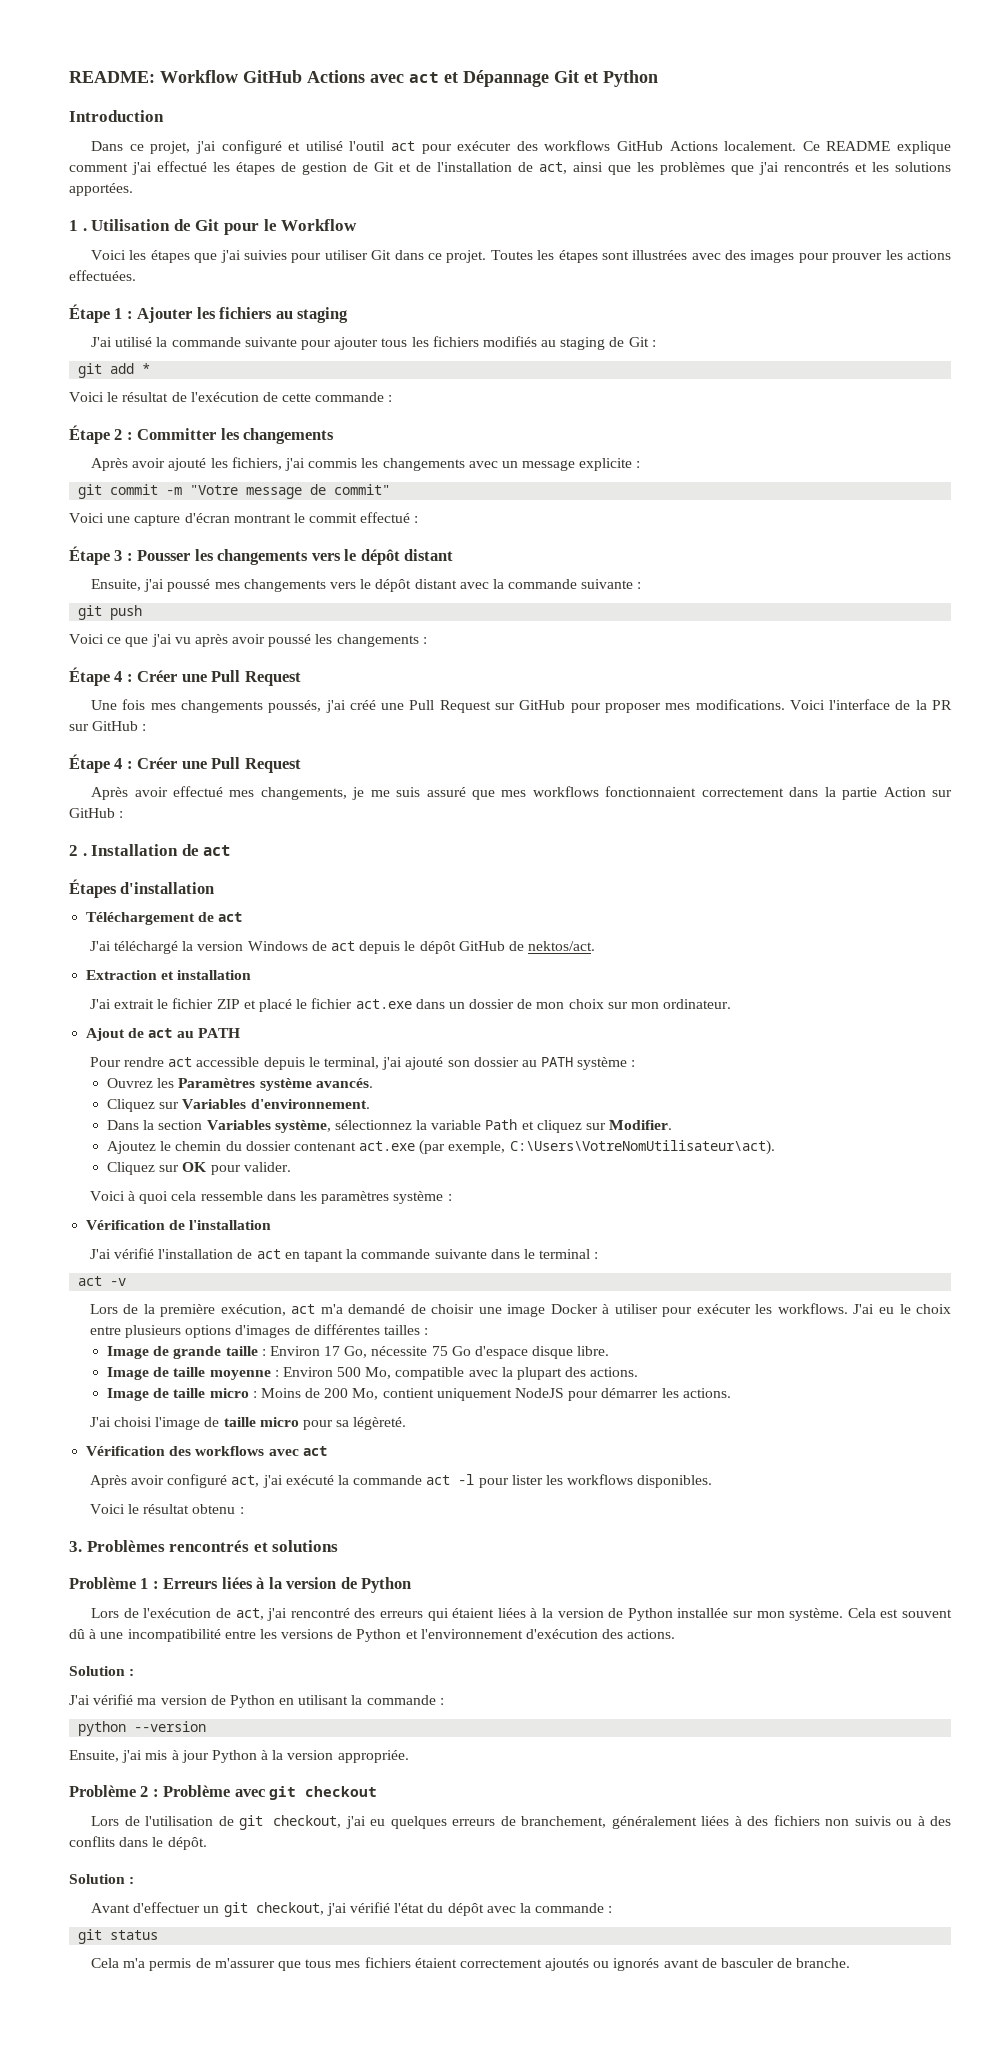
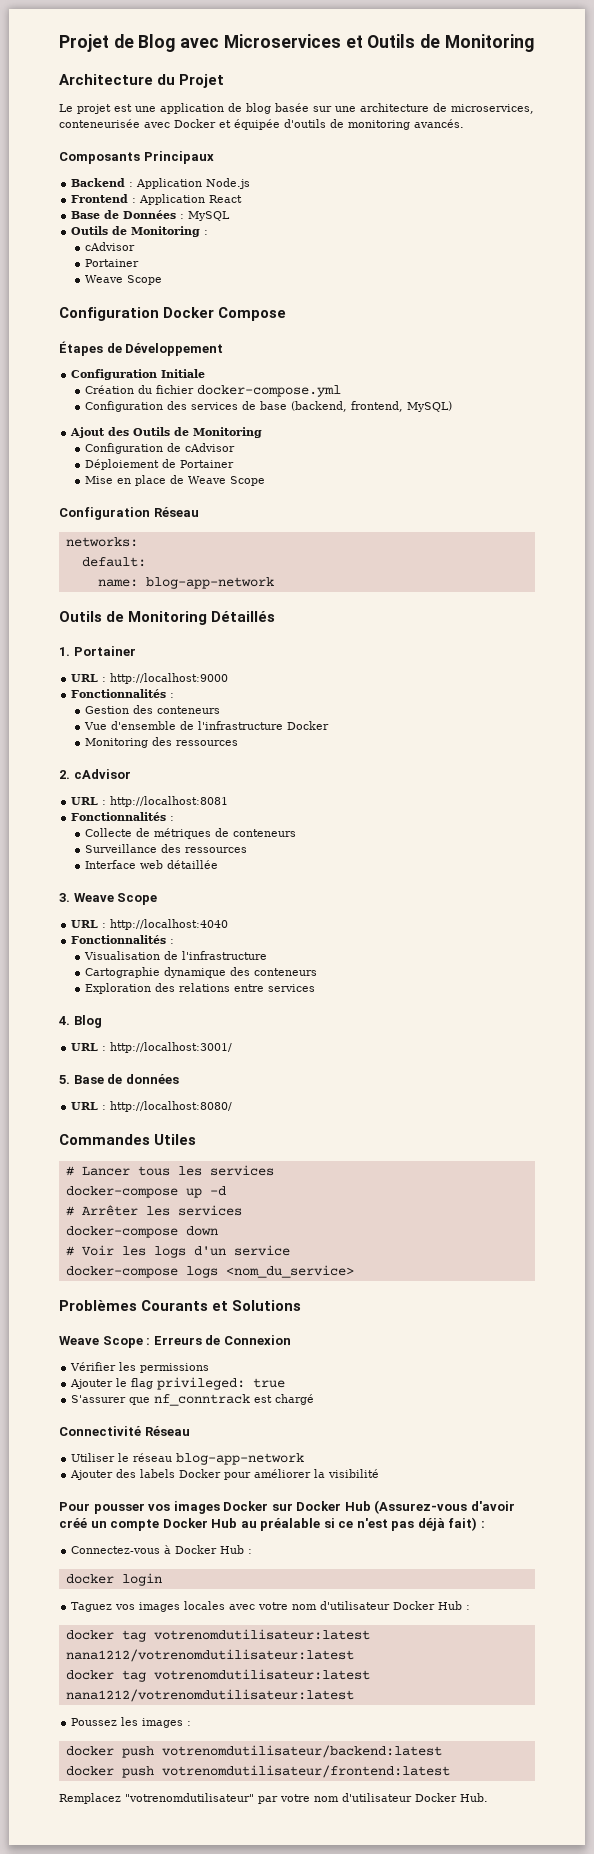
- README: Workflow GitHub Actions avec act et Dépannage Git et Python
- Introduction
- Dans ce projet, j'ai configuré et utilisé l'outil act pour exécuter des workflows GitHub Actions localement. Ce README explique comment j'ai effectué les étapes de gestion de Git et de l'installation de act, ainsi que les problèmes que j'ai rencontrés et les solutions apportées.
- 1 . Utilisation de Git pour le Workflow
- Voici les étapes que j'ai suivies pour utiliser Git dans ce projet. Toutes les étapes sont illustrées avec des images pour prouver les actions effectuées.
- Étape 1 : Ajouter les fichiers au staging
- J'ai utilisé la commande suivante pour ajouter tous les fichiers modifiés au staging de Git :
- git add *
- Voici le résultat de l'exécution de cette commande :
- Étape 2 : Committer les changements
- Après avoir ajouté les fichiers, j'ai commis les changements avec un message explicite :
- git commit -m "Votre message de commit"
- Voici une capture d'écran montrant le commit effectué :
- Étape 3 : Pousser les changements vers le dépôt distant
- Ensuite, j'ai poussé mes changements vers le dépôt distant avec la commande suivante :
- git push
- Voici ce que j'ai vu après avoir poussé les changements :
- Étape 4 : Créer une Pull Request
- Une fois mes changements poussés, j'ai créé une Pull Request sur GitHub pour proposer mes modifications. Voici l'interface de la PR sur GitHub :
- Étape 4 : Créer une Pull Request
- Après avoir effectué mes changements, je me suis assuré que mes workflows fonctionnaient correctement dans la partie Action sur GitHub :
- 2 . Installation de act
- Étapes d'installation
- Téléchargement de act
- J'ai téléchargé la version Windows de act depuis le dépôt GitHub de nektos/act.
- Extraction et installation
- J'ai extrait le fichier ZIP et placé le fichier act.exe dans un dossier de mon choix sur mon ordinateur.
- Ajout de act au PATH
- Pour rendre act accessible depuis le terminal, j'ai ajouté son dossier au PATH système :
- Ouvrez les Paramètres système avancés.
- Cliquez sur Variables d'environnement.
- Dans la section Variables système, sélectionnez la variable Path et cliquez sur Modifier.
- Ajoutez le chemin du dossier contenant act.exe (par exemple, C:\Users\VotreNomUtilisateur\act).
- Cliquez sur OK pour valider.
- Voici à quoi cela ressemble dans les paramètres système :
- Vérification de l'installation
- J'ai vérifié l'installation de act en tapant la commande suivante dans le terminal :
- act -v
- Lors de la première exécution, act m'a demandé de choisir une image Docker à utiliser pour exécuter les workflows. J'ai eu le choix entre plusieurs options d'images de différentes tailles :
- Image de grande taille : Environ 17 Go, nécessite 75 Go d'espace disque libre.
- Image de taille moyenne : Environ 500 Mo, compatible avec la plupart des actions.
- Image de taille micro : Moins de 200 Mo, contient uniquement NodeJS pour démarrer les actions.
- J'ai choisi l'image de taille micro pour sa légèreté.
- Vérification des workflows avec act
- Après avoir configuré act, j'ai exécuté la commande act -l pour lister les workflows disponibles.
- Voici le résultat obtenu :
- 3. Problèmes rencontrés et solutions
- Problème 1 : Erreurs liées à la version de Python
- Lors de l'exécution de act, j'ai rencontré des erreurs qui étaient liées à la version de Python installée sur mon système. Cela est souvent dû à une incompatibilité entre les versions de Python et l'environnement d'exécution des actions.
- Solution :
- J'ai vérifié ma version de Python en utilisant la commande :
- python --version
- Ensuite, j'ai mis à jour Python à la version appropriée.
- Problème 2 : Problème avec git checkout
- Lors de l'utilisation de git checkout, j'ai eu quelques erreurs de branchement, généralement liées à des fichiers non suivis ou à des conflits dans le dépôt.
- Solution :
- Avant d'effectuer un git checkout, j'ai vérifié l'état du dépôt avec la commande :
- git status
- Cela m'a permis de m'assurer que tous mes fichiers étaient correctement ajoutés ou ignorés avant de basculer de branche.
+ Projet de Blog avec Microservices et Outils de Monitoring
+ Architecture du Projet
+ Le projet est une application de blog basée sur une architecture de microservices, conteneurisée avec Docker et équipée d'outils de monitoring avancés.
+ Composants Principaux
+ Backend : Application Node.js
+ Frontend : Application React
+ Base de Données : MySQL
+ Outils de Monitoring :
+ cAdvisor
+ Portainer
+ Weave Scope
+ Configuration Docker Compose
+ Étapes de Développement
+ Configuration Initiale
+ Création du fichier docker-compose.yml
+ Configuration des services de base (backend, frontend, MySQL)
+ Ajout des Outils de Monitoring
+ Configuration de cAdvisor
+ Déploiement de Portainer
+ Mise en place de Weave Scope
+ Configuration Réseau
+ networks:
+ default:
+ name: blog-app-network
+ Outils de Monitoring Détaillés
+ 1. Portainer
+ URL : http://localhost:9000
+ Fonctionnalités :
+ Gestion des conteneurs
+ Vue d'ensemble de l'infrastructure Docker
+ Monitoring des ressources
+ 2. cAdvisor
+ URL : http://localhost:8081
+ Fonctionnalités :
+ Collecte de métriques de conteneurs
+ Surveillance des ressources
+ Interface web détaillée
+ 3. Weave Scope
+ URL : http://localhost:4040
+ Fonctionnalités :
+ Visualisation de l'infrastructure
+ Cartographie dynamique des conteneurs
+ Exploration des relations entre services
+ 4. Blog
+ URL : http://localhost:3001/
+ 5. Base de données
+ URL : http://localhost:8080/
+ Commandes Utiles
+ # Lancer tous les services
+ docker-compose up -d
+ # Arrêter les services
+ docker-compose down
+ # Voir les logs d'un service
+ docker-compose logs <nom_du_service>
+ Problèmes Courants et Solutions
+ Weave Scope : Erreurs de Connexion
+ Vérifier les permissions
+ Ajouter le flag privileged: true
+ S'assurer que nf_conntrack est chargé
+ Connectivité Réseau
+ Utiliser le réseau blog-app-network
+ Ajouter des labels Docker pour améliorer la visibilité
+ Pour pousser vos images Docker sur Docker Hub (Assurez-vous d'avoir créé un compte Docker Hub au préalable si ce n'est pas déjà fait) :
+ Connectez-vous à Docker Hub :
+ docker login
+ Taguez vos images locales avec votre nom d'utilisateur Docker Hub :
+ docker tag votrenomdutilisateur:latest nana1212/votrenomdutilisateur:latest
+ docker tag votrenomdutilisateur:latest nana1212/votrenomdutilisateur:latest
+ Poussez les images :
+ docker push votrenomdutilisateur/backend:latest
+ docker push votrenomdutilisateur/frontend:latest
+ Remplacez "votrenomdutilisateur" par votre nom d'utilisateur Docker Hub.

